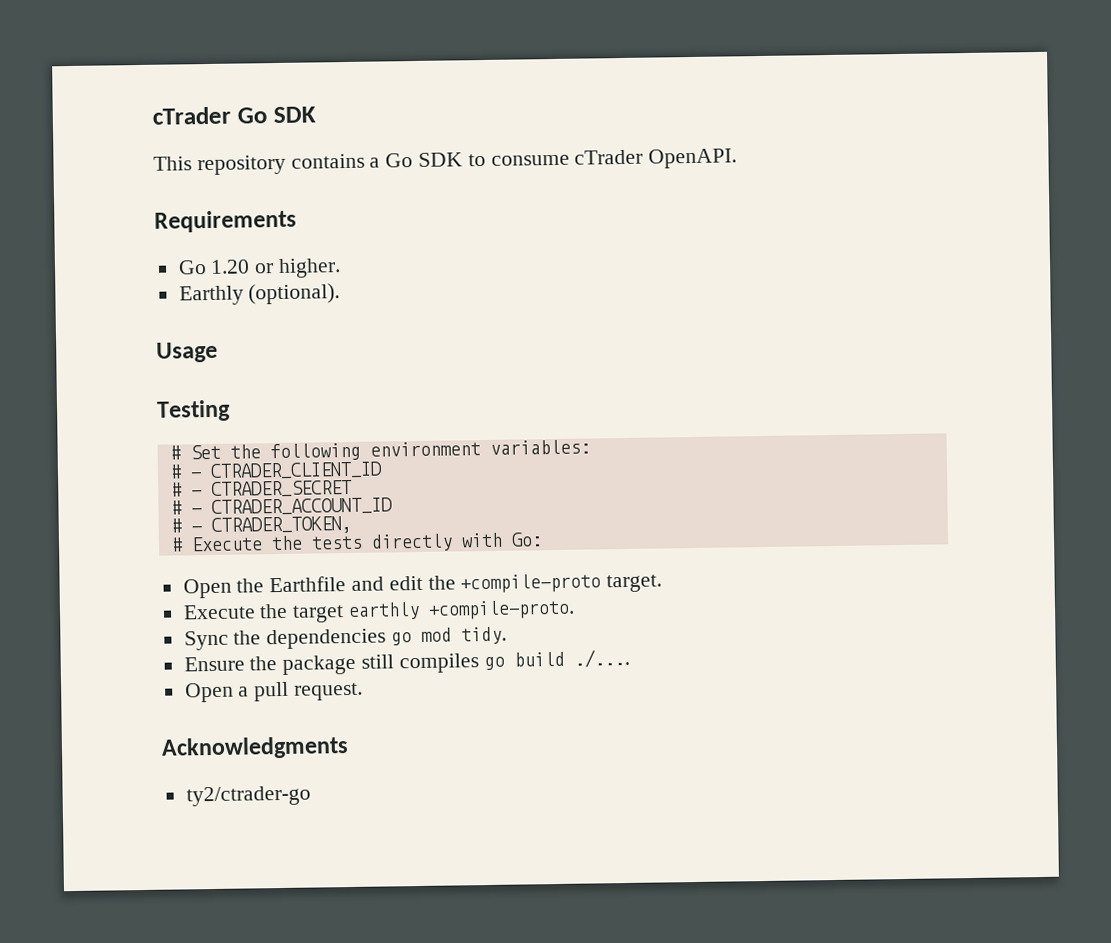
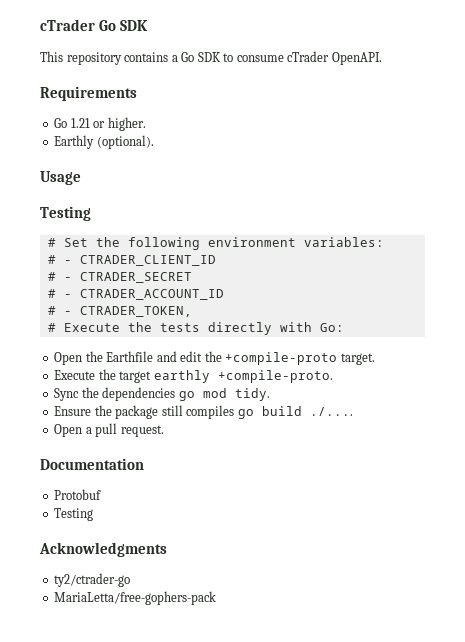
- Go 1.20 or higher.
+ Go 1.21 or higher.
+ Documentation
+ Protobuf
+ Testing
+ MariaLetta/free-gophers-pack

